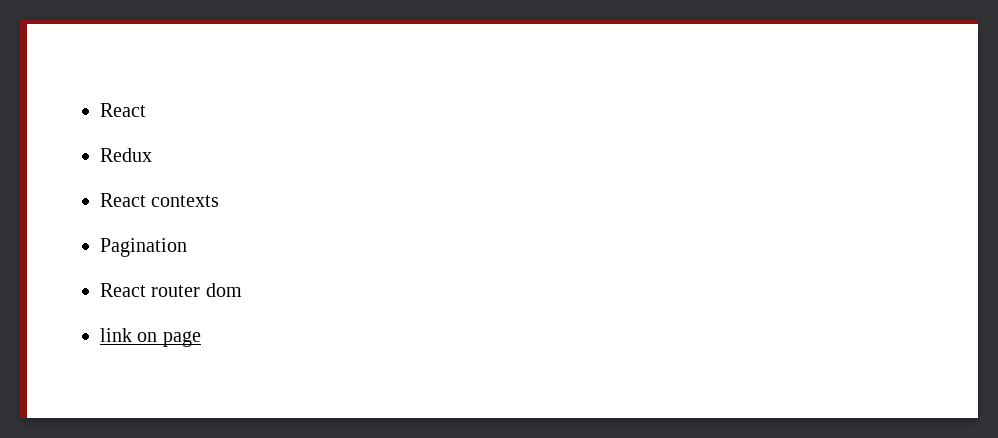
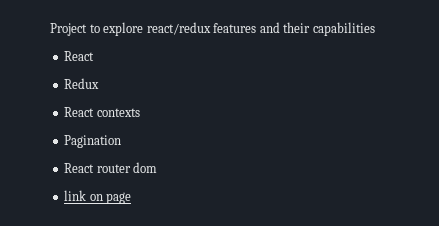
+ Project to explore react/redux features and their capabilities

